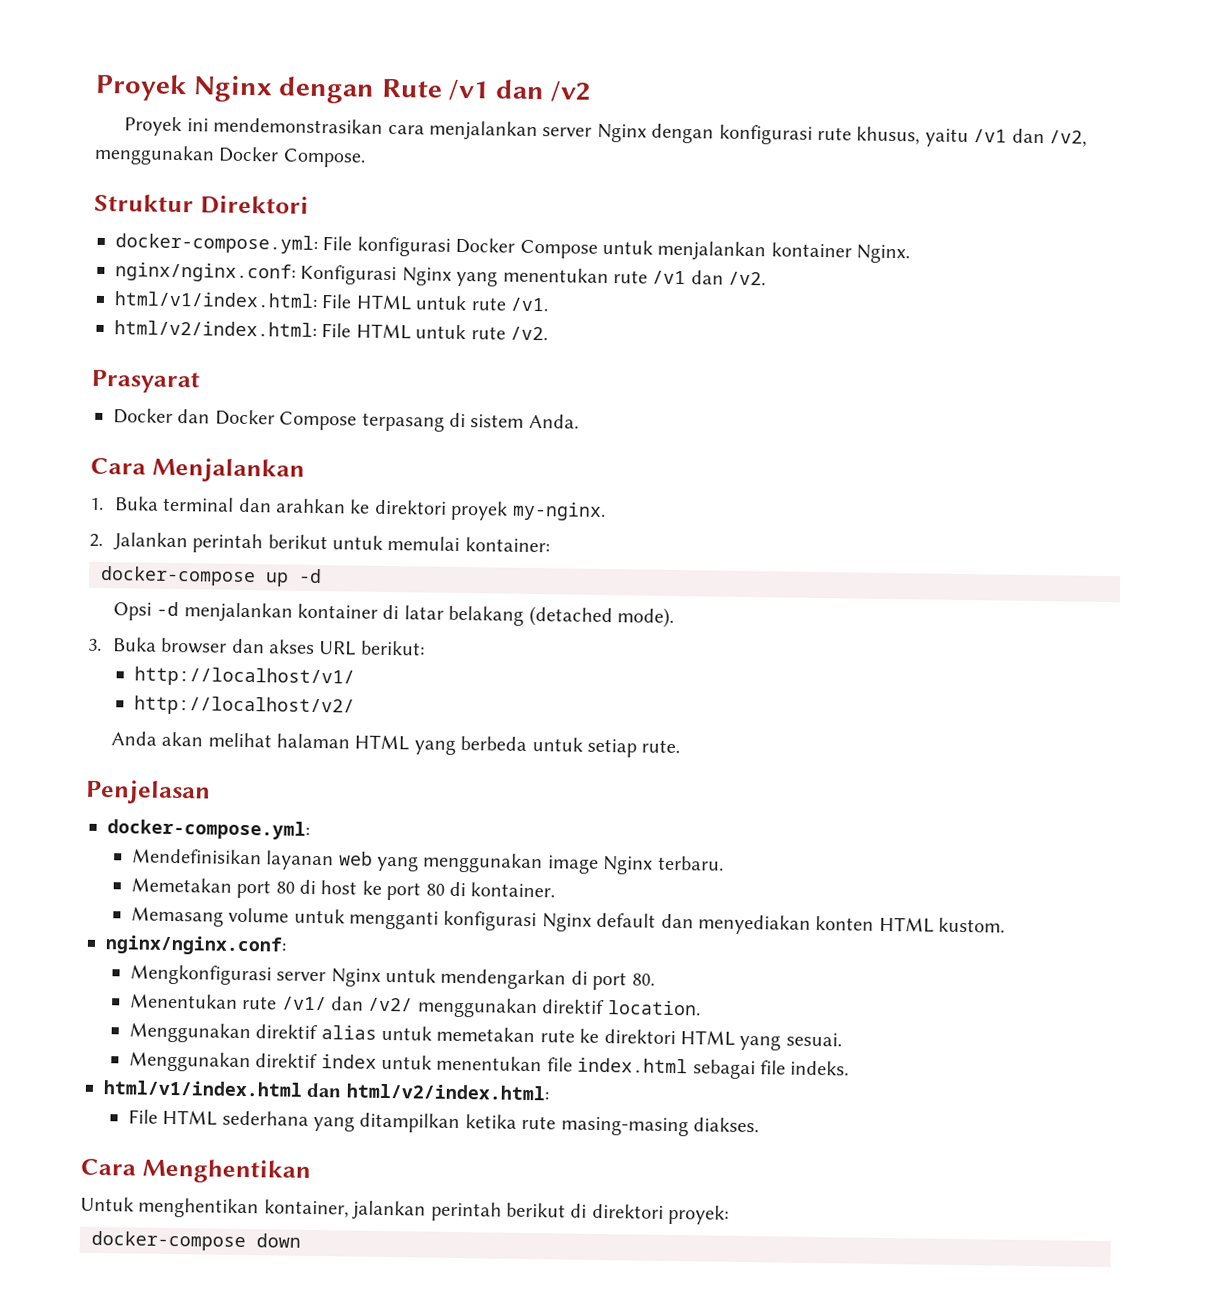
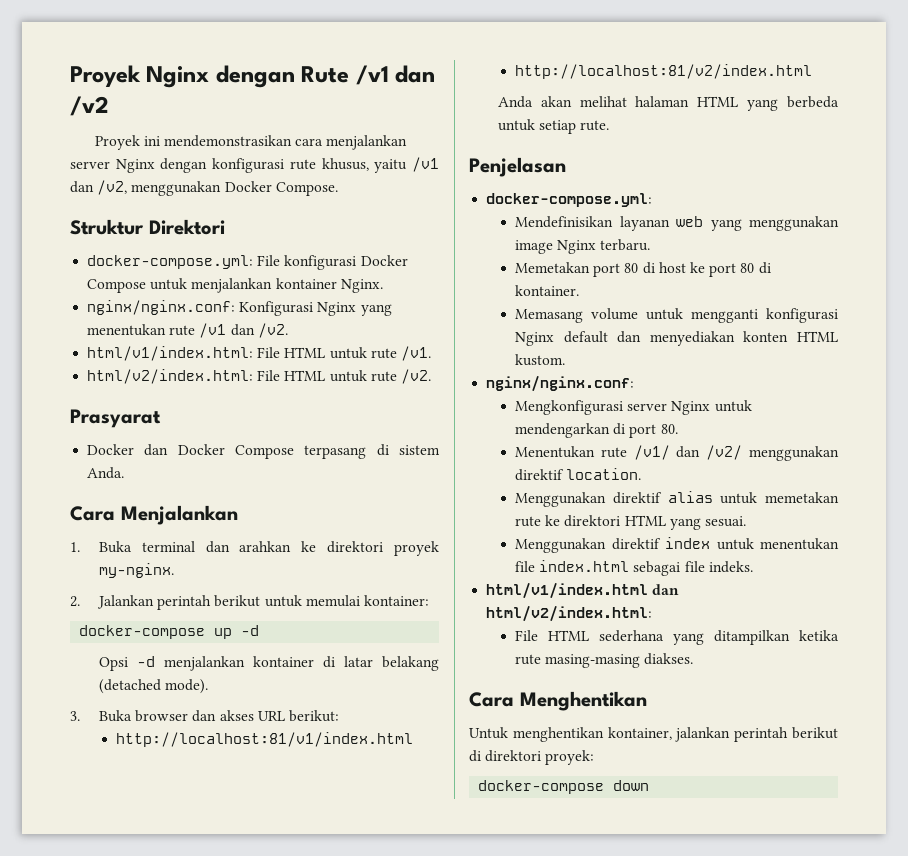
- http://localhost/v1/
- http://localhost/v2/
+ http://localhost:81/v1/index.html
+ http://localhost:81/v2/index.html

